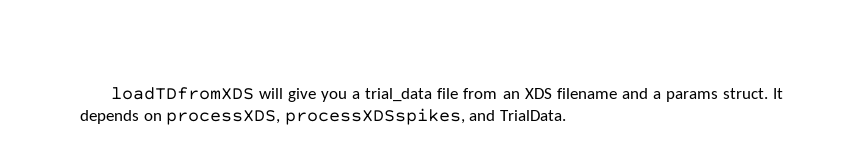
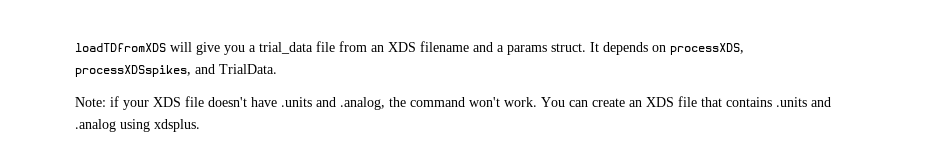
+ Note: if your XDS file doesn't have .units and .analog, the command won't work. You can create an XDS file that contains .units and .analog using xdsplus.

